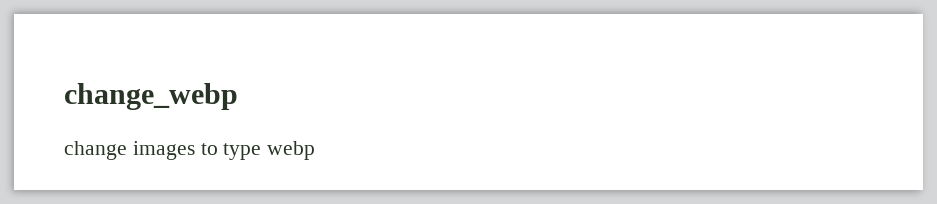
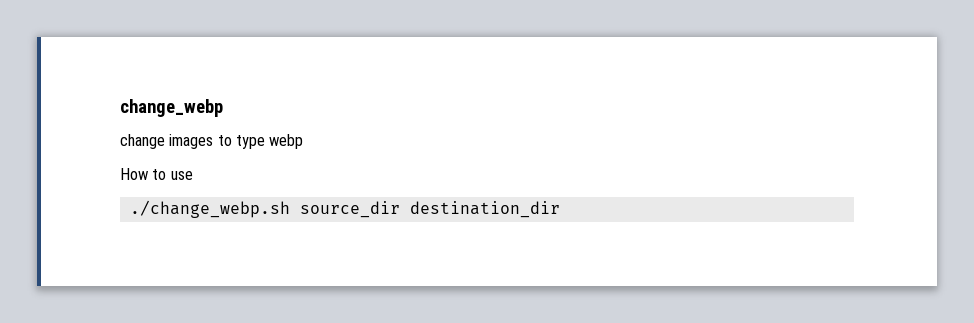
+ How to use
+ ./change_webp.sh source_dir destination_dir

